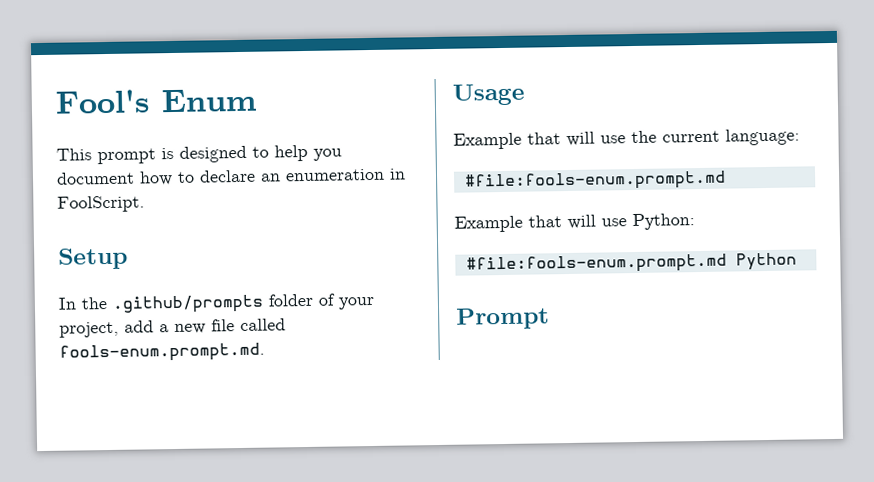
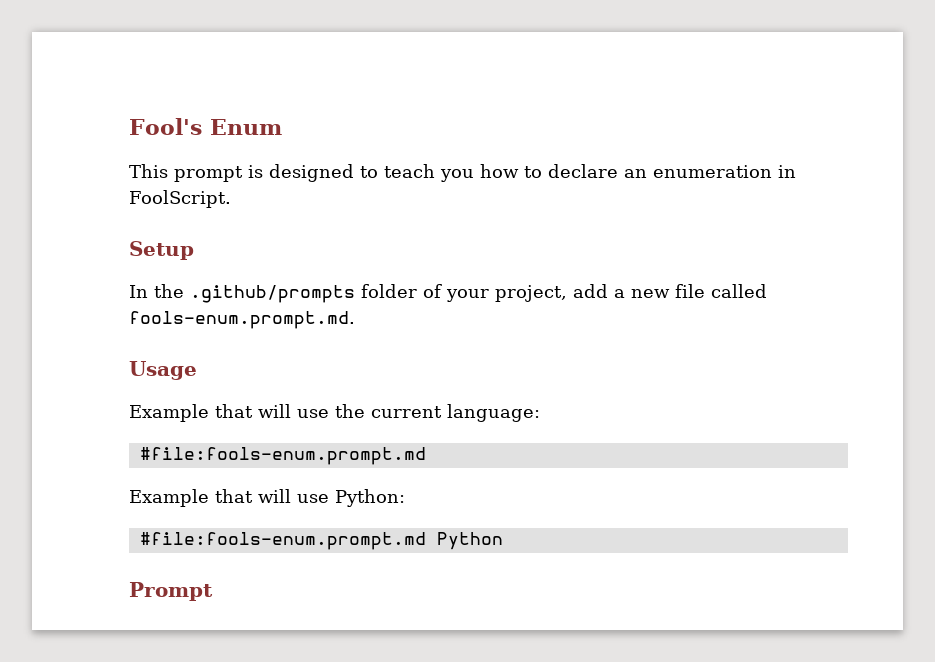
- This prompt is designed to help you document how to declare an enumeration in FoolScript.
+ This prompt is designed to teach you how to declare an enumeration in FoolScript.

